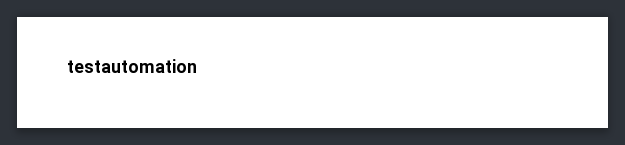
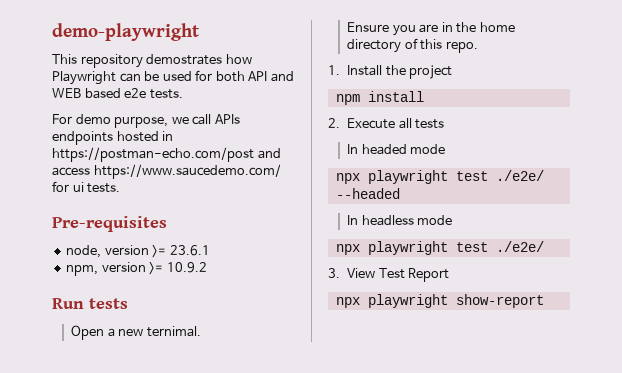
- testautomation
+ demo-playwright
+ This repository demostrates how Playwright can be used for both API and WEB based e2e tests.
+ For demo purpose, we call APIs endpoints hosted in https://postman-echo.com/post and access https://www.saucedemo.com/ for ui tests.
+ Pre-requisites
+ node, version >= 23.6.1
+ npm, version >= 10.9.2
+ Run tests
+ Open a new ternimal.
+ Ensure you are in the home directory of this repo.
+ 1. Install the project
+ npm install
+ 2. Execute all tests
+ In headed mode
+ npx playwright test ./e2e/ --headed
+ In headless mode
+ npx playwright test ./e2e/
+ 3. View Test Report
+ npx playwright show-report

